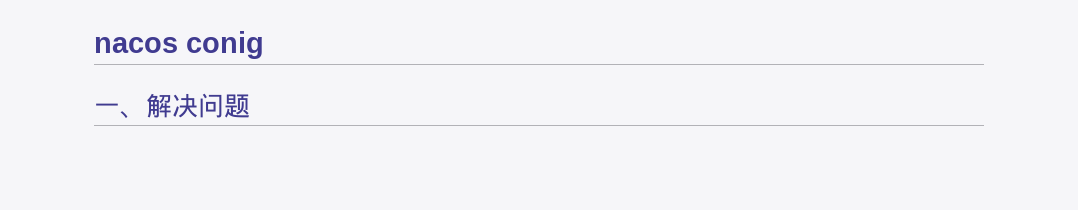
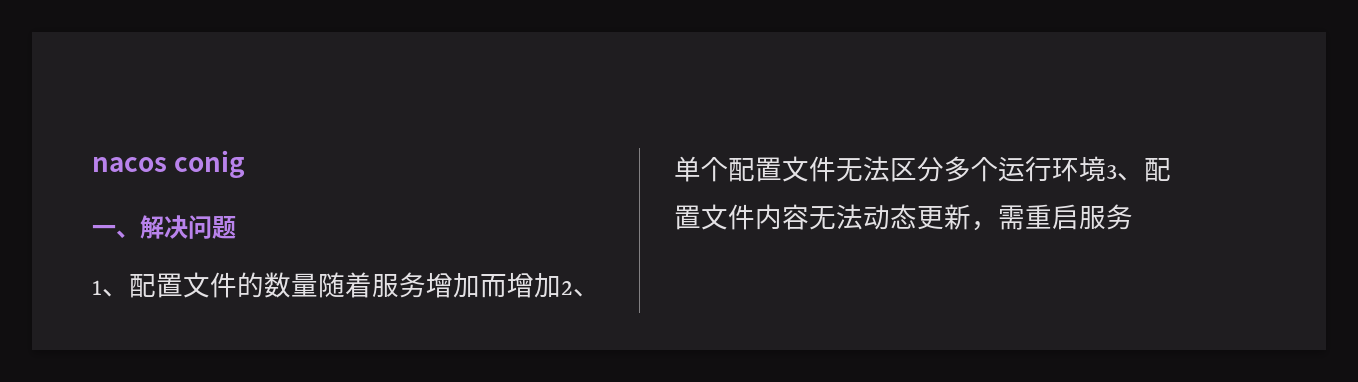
+ 1、配置文件的数量随着服务增加而增加2、单个配置文件无法区分多个运行环境3、配置文件内容无法动态更新，需重启服务

